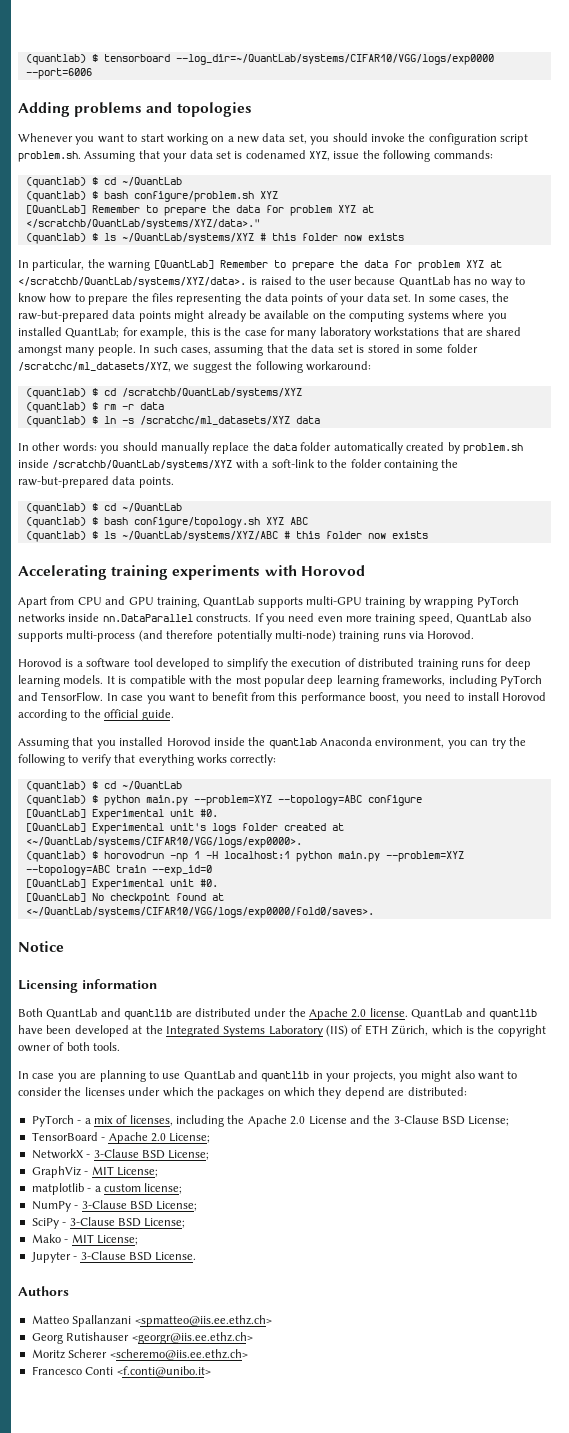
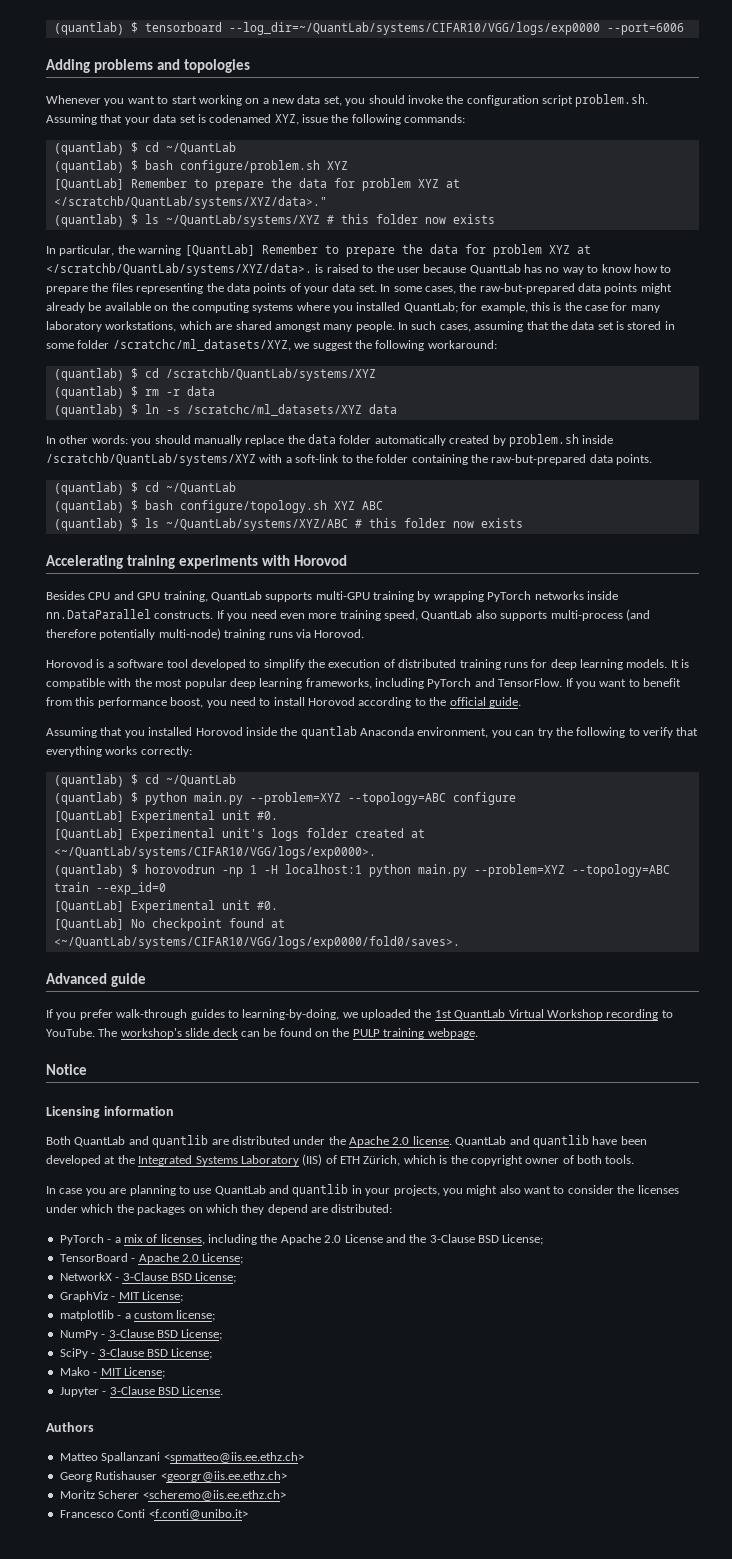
- In some cases, the raw-but-prepared data points might already be available on the computing systems where you installed QuantLab; for example, this is the case for many laboratory workstations that are shared amongst many people.
+ In some cases, the raw-but-prepared data points might already be available on the computing systems where you installed QuantLab; for example, this is the case for many laboratory workstations, which are shared amongst many people.
- Apart from CPU and GPU training, QuantLab supports multi-GPU training by wrapping PyTorch networks inside nn.DataParallel constructs.
+ Besides CPU and GPU training, QuantLab supports multi-GPU training by wrapping PyTorch networks inside nn.DataParallel constructs.
- In case you want to benefit from this performance boost, you need to install Horovod according to the official guide.
+ If you want to benefit from this performance boost, you need to install Horovod according to the official guide.
+ Advanced guide
+ If you prefer walk-through guides to learning-by-doing, we uploaded the 1st QuantLab Virtual Workshop recording to YouTube. The workshop's slide deck can be found on the PULP training webpage.

